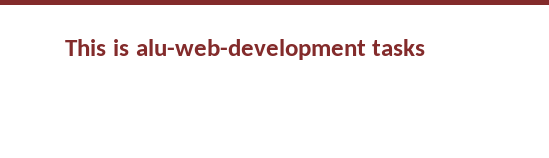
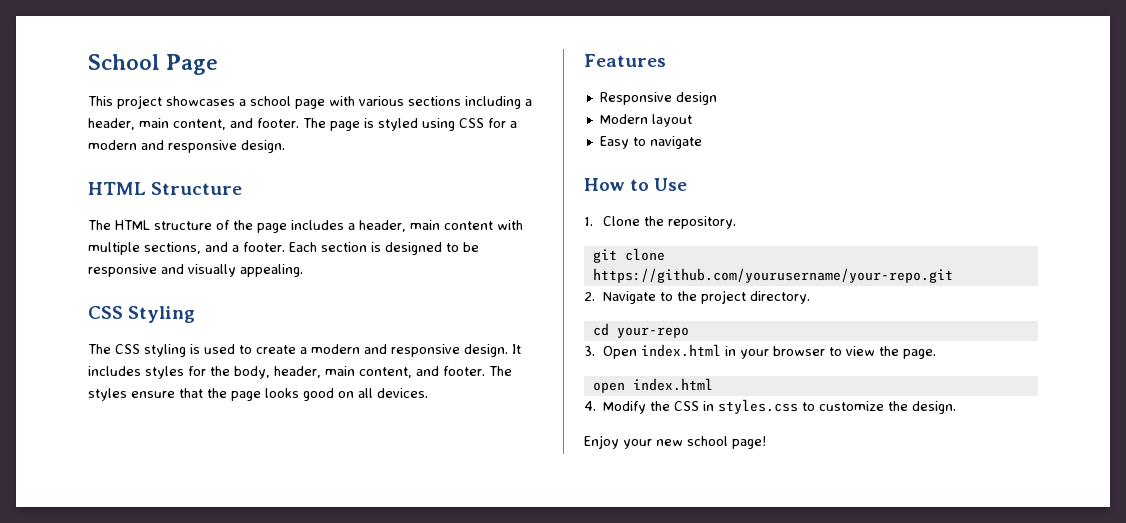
- This is alu-web-development tasks
+ School Page
+ This project showcases a school page with various sections including a header, main content, and footer. The page is styled using CSS for a modern and responsive design.
+ HTML Structure
+ The HTML structure of the page includes a header, main content with multiple sections, and a footer. Each section is designed to be responsive and visually appealing.
+ CSS Styling
+ The CSS styling is used to create a modern and responsive design. It includes styles for the body, header, main content, and footer. The styles ensure that the page looks good on all devices.
+ Features
+ Responsive design
+ Modern layout
+ Easy to navigate
+ How to Use
+ 1. Clone the repository.
+ git clone https://github.com/yourusername/your-repo.git
+ 2. Navigate to the project directory.
+ cd your-repo
+ 3. Open index.html in your browser to view the page.
+ open index.html
+ 4. Modify the CSS in styles.css to customize the design.
+ Enjoy your new school page!

